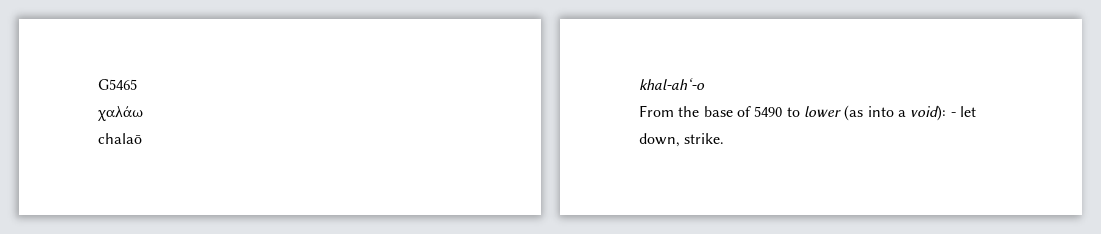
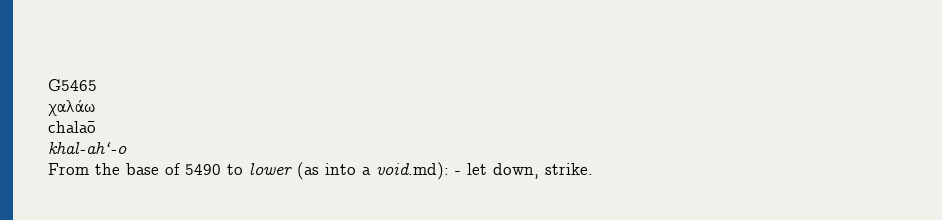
- From the base of 5490 to lower (as into a void): - let down, strike.
+ From the base of 5490 to lower (as into a void.md): - let down, strike.

